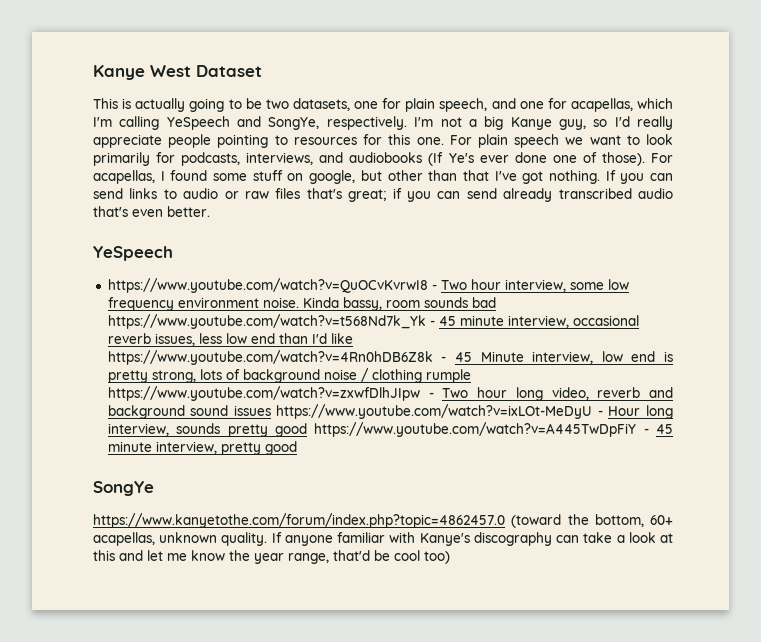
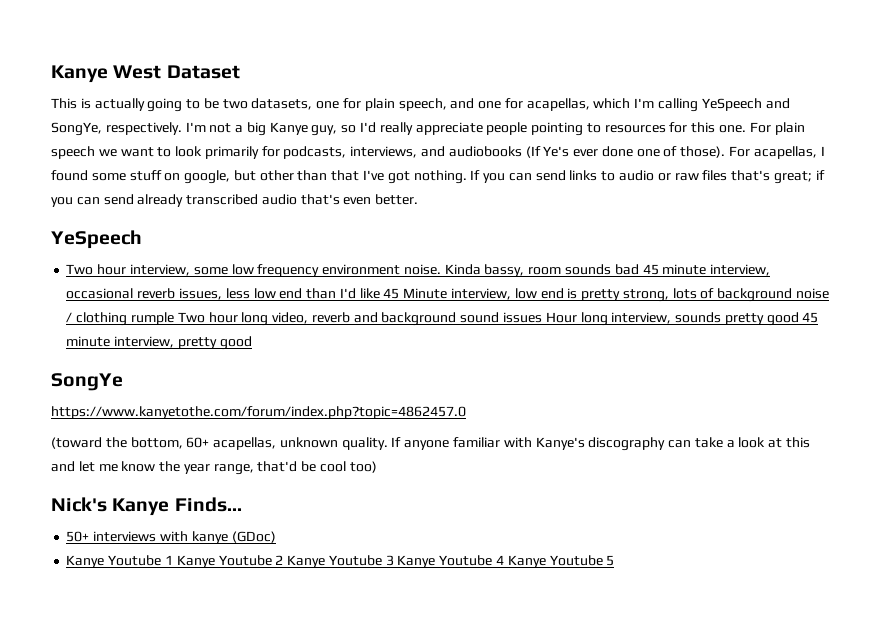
- https://www.youtube.com/watch?v=QuOCvKvrwI8 - Two hour interview, some low frequency environment noise.
+ Two hour interview, some low frequency environment noise.
- Kinda bassy, room sounds bad https://www.youtube.com/watch?v=t568Nd7k_Yk - 45 minute interview, occasional reverb issues, less low end than I'd like https://www.youtube.com/watch?v=4Rn0hDB6Z8k - 45 Minute interview, low end is pretty strong, lots of background noise / clothing rumple https://www.youtube.com/watch?v=zxwfDlhJIpw - Two hour long video, reverb and background sound issues https://www.youtube.com/watch?v=ixLOt-MeDyU - Hour long interview, sounds pretty good https://www.youtube.com/watch?v=A445TwDpFiY - 45 minute interview, pretty good
+ Kinda bassy, room sounds bad 45 minute interview, occasional reverb issues, less low end than I'd like 45 Minute interview, low end is pretty strong, lots of background noise / clothing rumple Two hour long video, reverb and background sound issues Hour long interview, sounds pretty good 45 minute interview, pretty good
- https://www.kanyetothe.com/forum/index.php?topic=4862457.0 (toward the bottom, 60+ acapellas, unknown quality.
+ https://www.kanyetothe.com/forum/index.php?topic=4862457.0
+ (toward the bottom, 60+ acapellas, unknown quality.
+ Nick's Kanye Finds...
+ 50+ interviews with kanye (GDoc)
+ Kanye Youtube 1 Kanye Youtube 2 Kanye Youtube 3 Kanye Youtube 4 Kanye Youtube 5

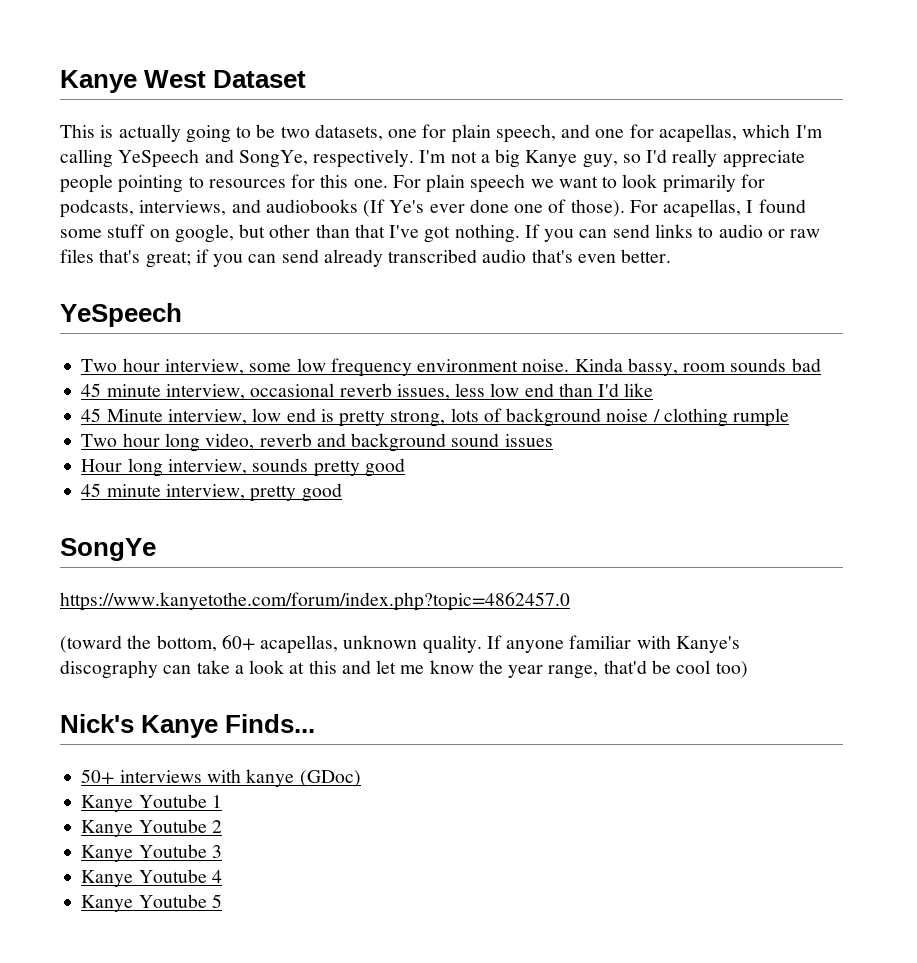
- Kinda bassy, room sounds bad 45 minute interview, occasional reverb issues, less low end than I'd like 45 Minute interview, low end is pretty strong, lots of background noise / clothing rumple Two hour long video, reverb and background sound issues Hour long interview, sounds pretty good 45 minute interview, pretty good
+ Kinda bassy, room sounds bad
+ 45 minute interview, occasional reverb issues, less low end than I'd like
+ 45 Minute interview, low end is pretty strong, lots of background noise / clothing rumple
+ Two hour long video, reverb and background sound issues
+ Hour long interview, sounds pretty good
+ 45 minute interview, pretty good
- Kanye Youtube 1 Kanye Youtube 2 Kanye Youtube 3 Kanye Youtube 4 Kanye Youtube 5
+ Kanye Youtube 1
+ Kanye Youtube 2
+ Kanye Youtube 3
+ Kanye Youtube 4
+ Kanye Youtube 5

